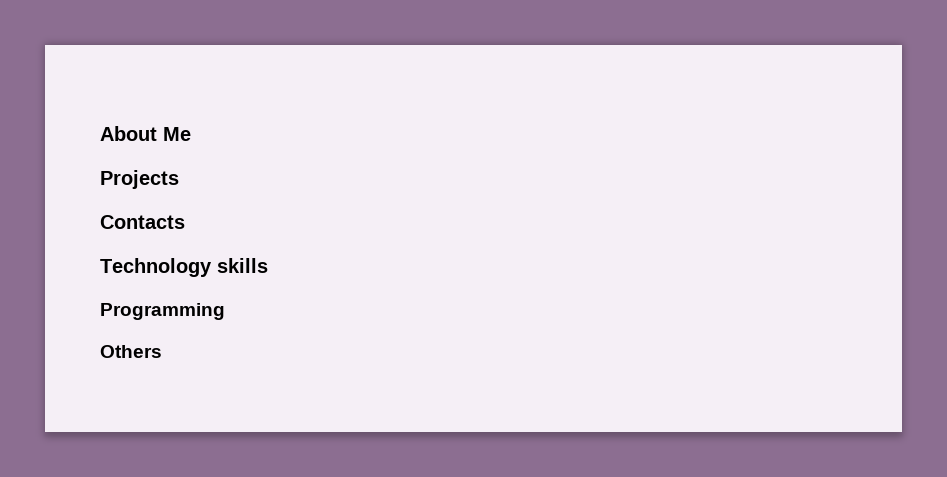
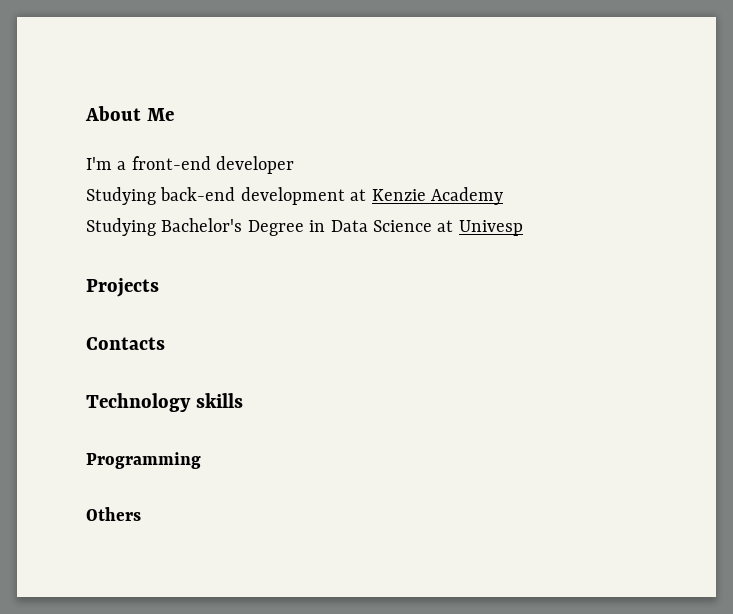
+ I'm a front-end developer
+ Studying back-end development at Kenzie Academy
+ Studying Bachelor's Degree in Data Science at Univesp

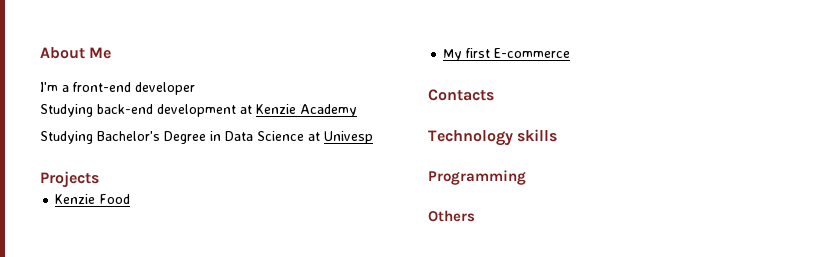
+ Kenzie Food
+ My first E-commerce

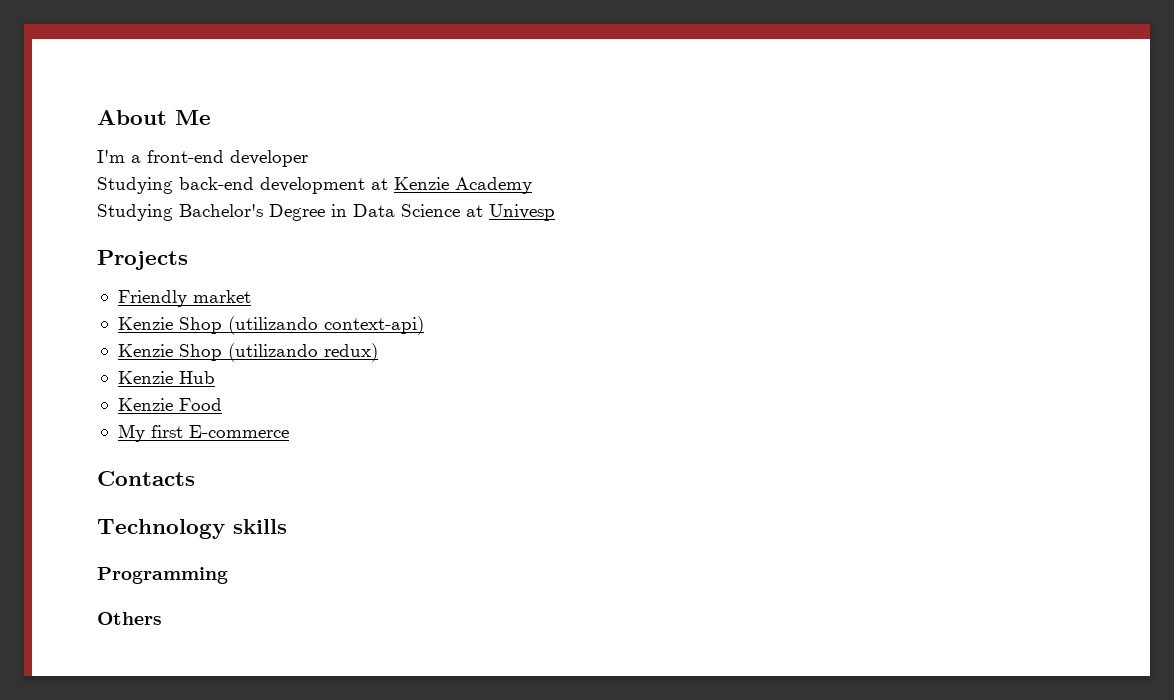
+ Friendly market
+ Kenzie Shop (utilizando context-api)
+ Kenzie Shop (utilizando redux)
+ Kenzie Hub

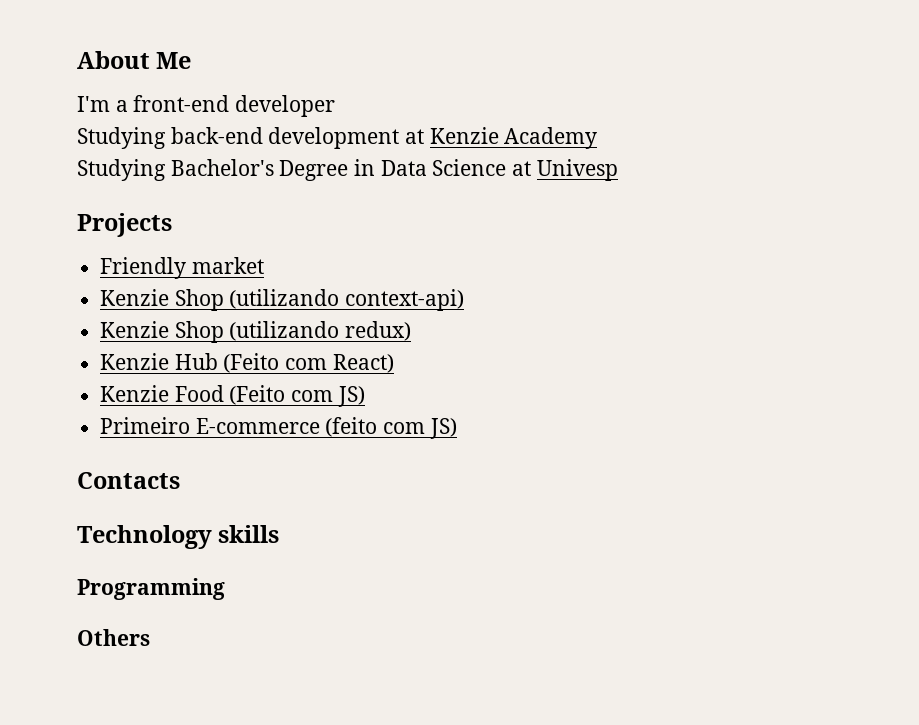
- Kenzie Hub
+ Kenzie Hub (Feito com React)
- Kenzie Food
- My first E-commerce
+ Kenzie Food (Feito com JS)
+ Primeiro E-commerce (feito com JS)

